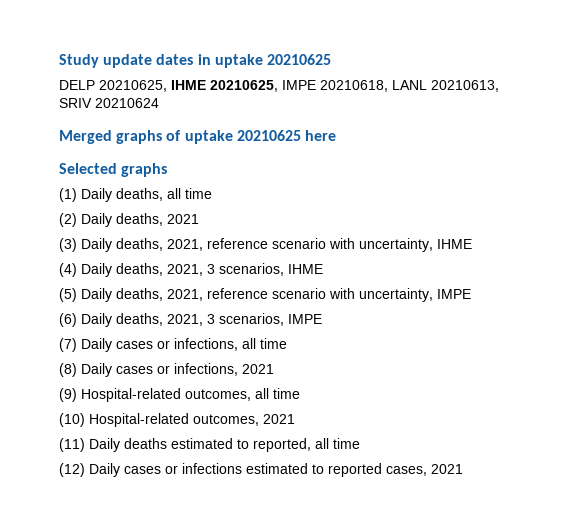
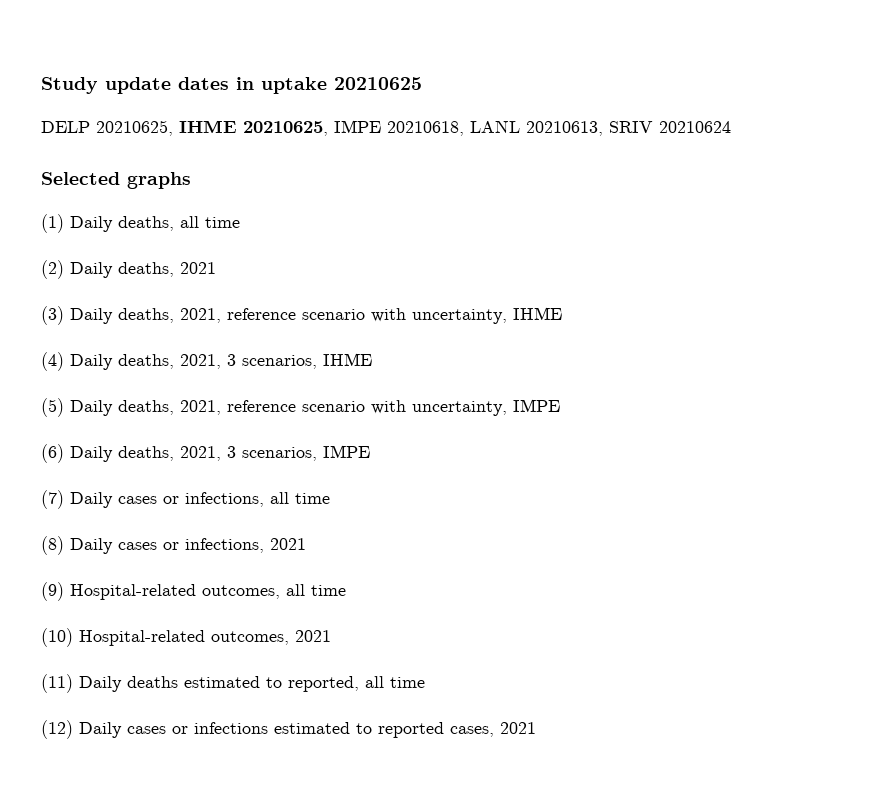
- Merged graphs of uptake 20210625 here

